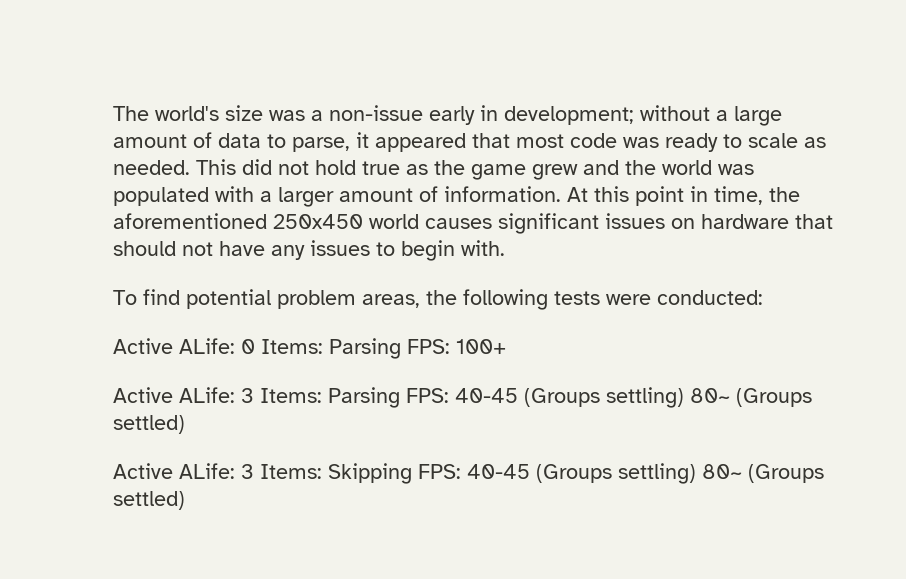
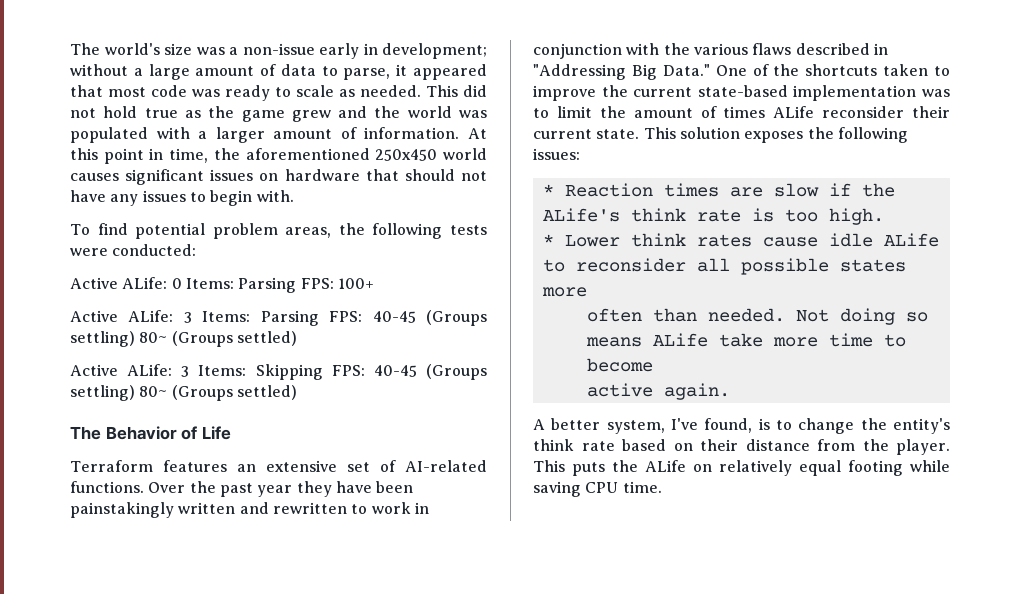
+ The Behavior of Life
+ Terraform features an extensive set of AI-related functions. Over the past year they have been painstakingly written and rewritten to work in conjunction with the various flaws described in "Addressing Big Data." One of the shortcuts taken to improve the current state-based implementation was to limit the amount of times ALife reconsider their current state. This solution exposes the following issues:
+ * Reaction times are slow if the ALife's think rate is too high.
+ * Lower think rates cause idle ALife to reconsider all possible states more
+ often than needed. Not doing so means ALife take more time to become
+ active again.
+ A better system, I've found, is to change the entity's think rate based on their distance from the player. This puts the ALife on relatively equal footing while saving CPU time.

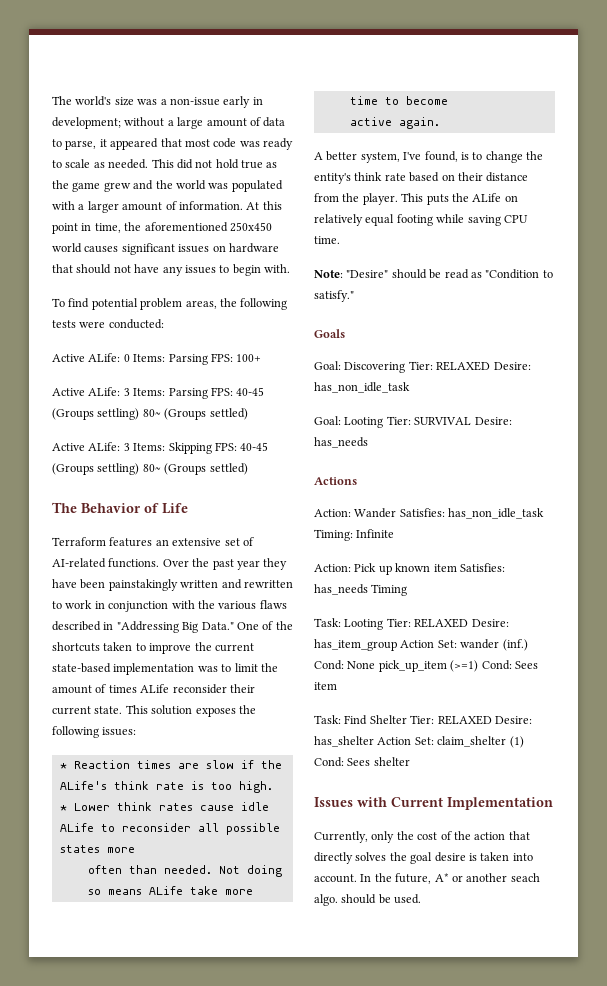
+ Note: "Desire" should be read as "Condition to satisfy."
+ Goals
+ Goal: Discovering Tier: RELAXED Desire: has_non_idle_task
+ Goal: Looting Tier: SURVIVAL Desire: has_needs
+ Actions
+ Action: Wander Satisfies: has_non_idle_task Timing: Infinite
+ Action: Pick up known item Satisfies: has_needs Timing
+ Task: Looting Tier: RELAXED Desire: has_item_group Action Set: wander (inf.) Cond: None pick_up_item (>=1) Cond: Sees item
+ Task: Find Shelter Tier: RELAXED Desire: has_shelter Action Set: claim_shelter (1) Cond: Sees shelter
+ Issues with Current Implementation
+ Currently, only the cost of the action that directly solves the goal desire is taken into account. In the future, A* or another seach algo. should be used.

